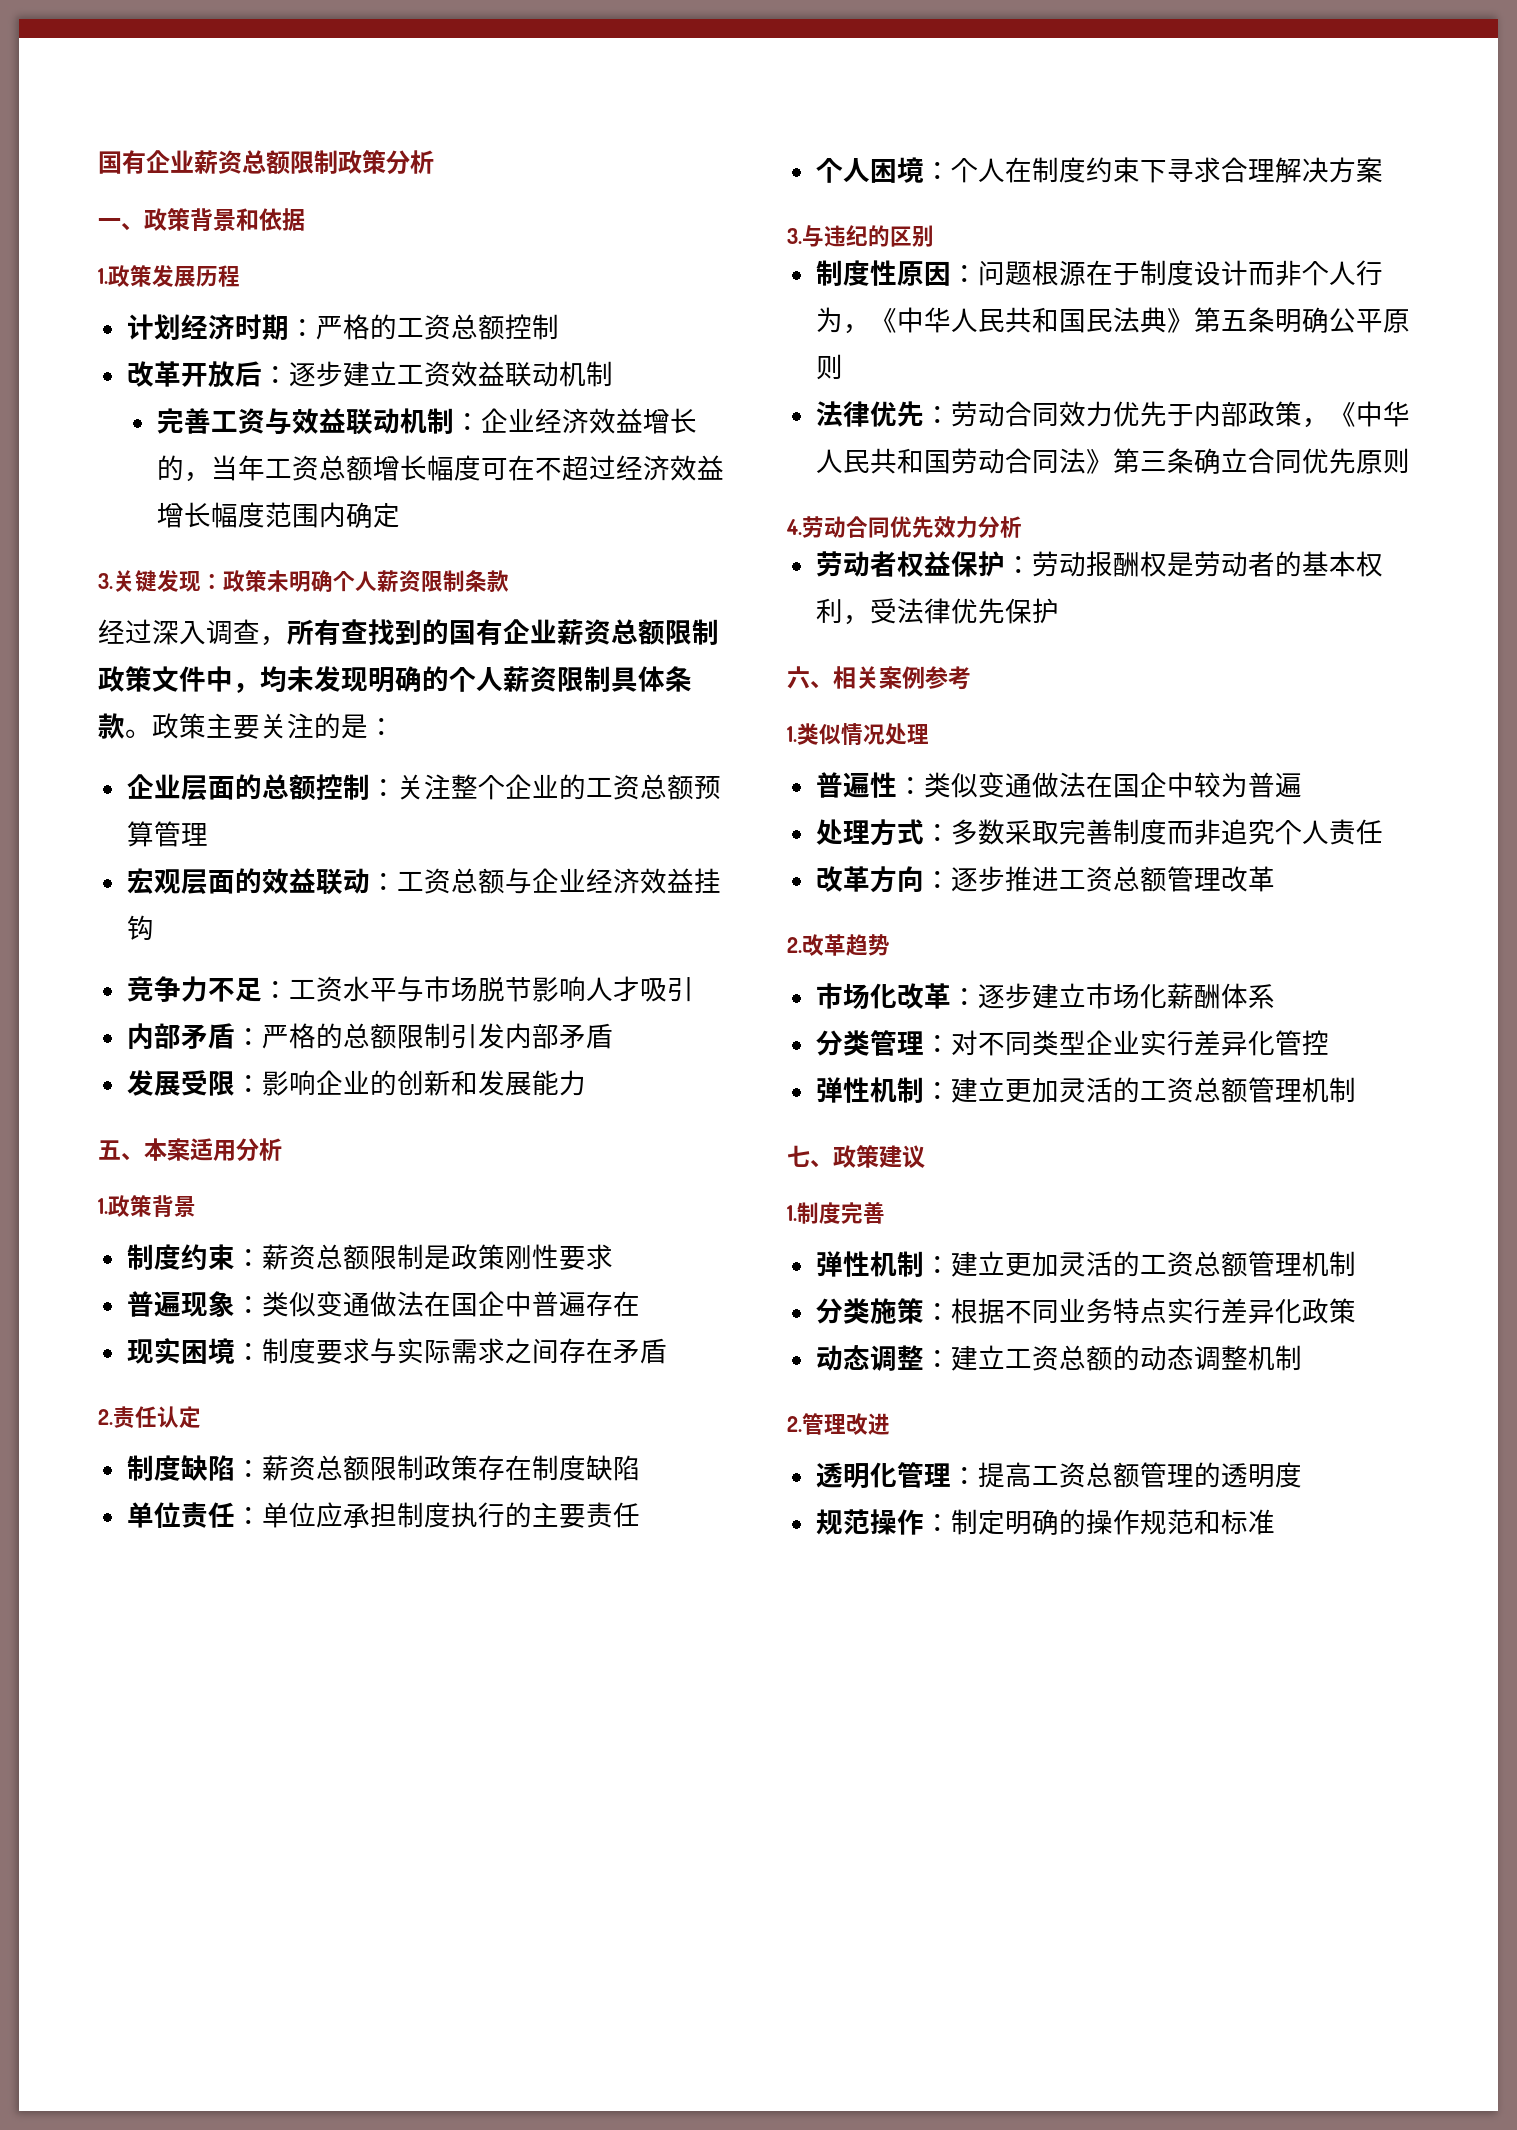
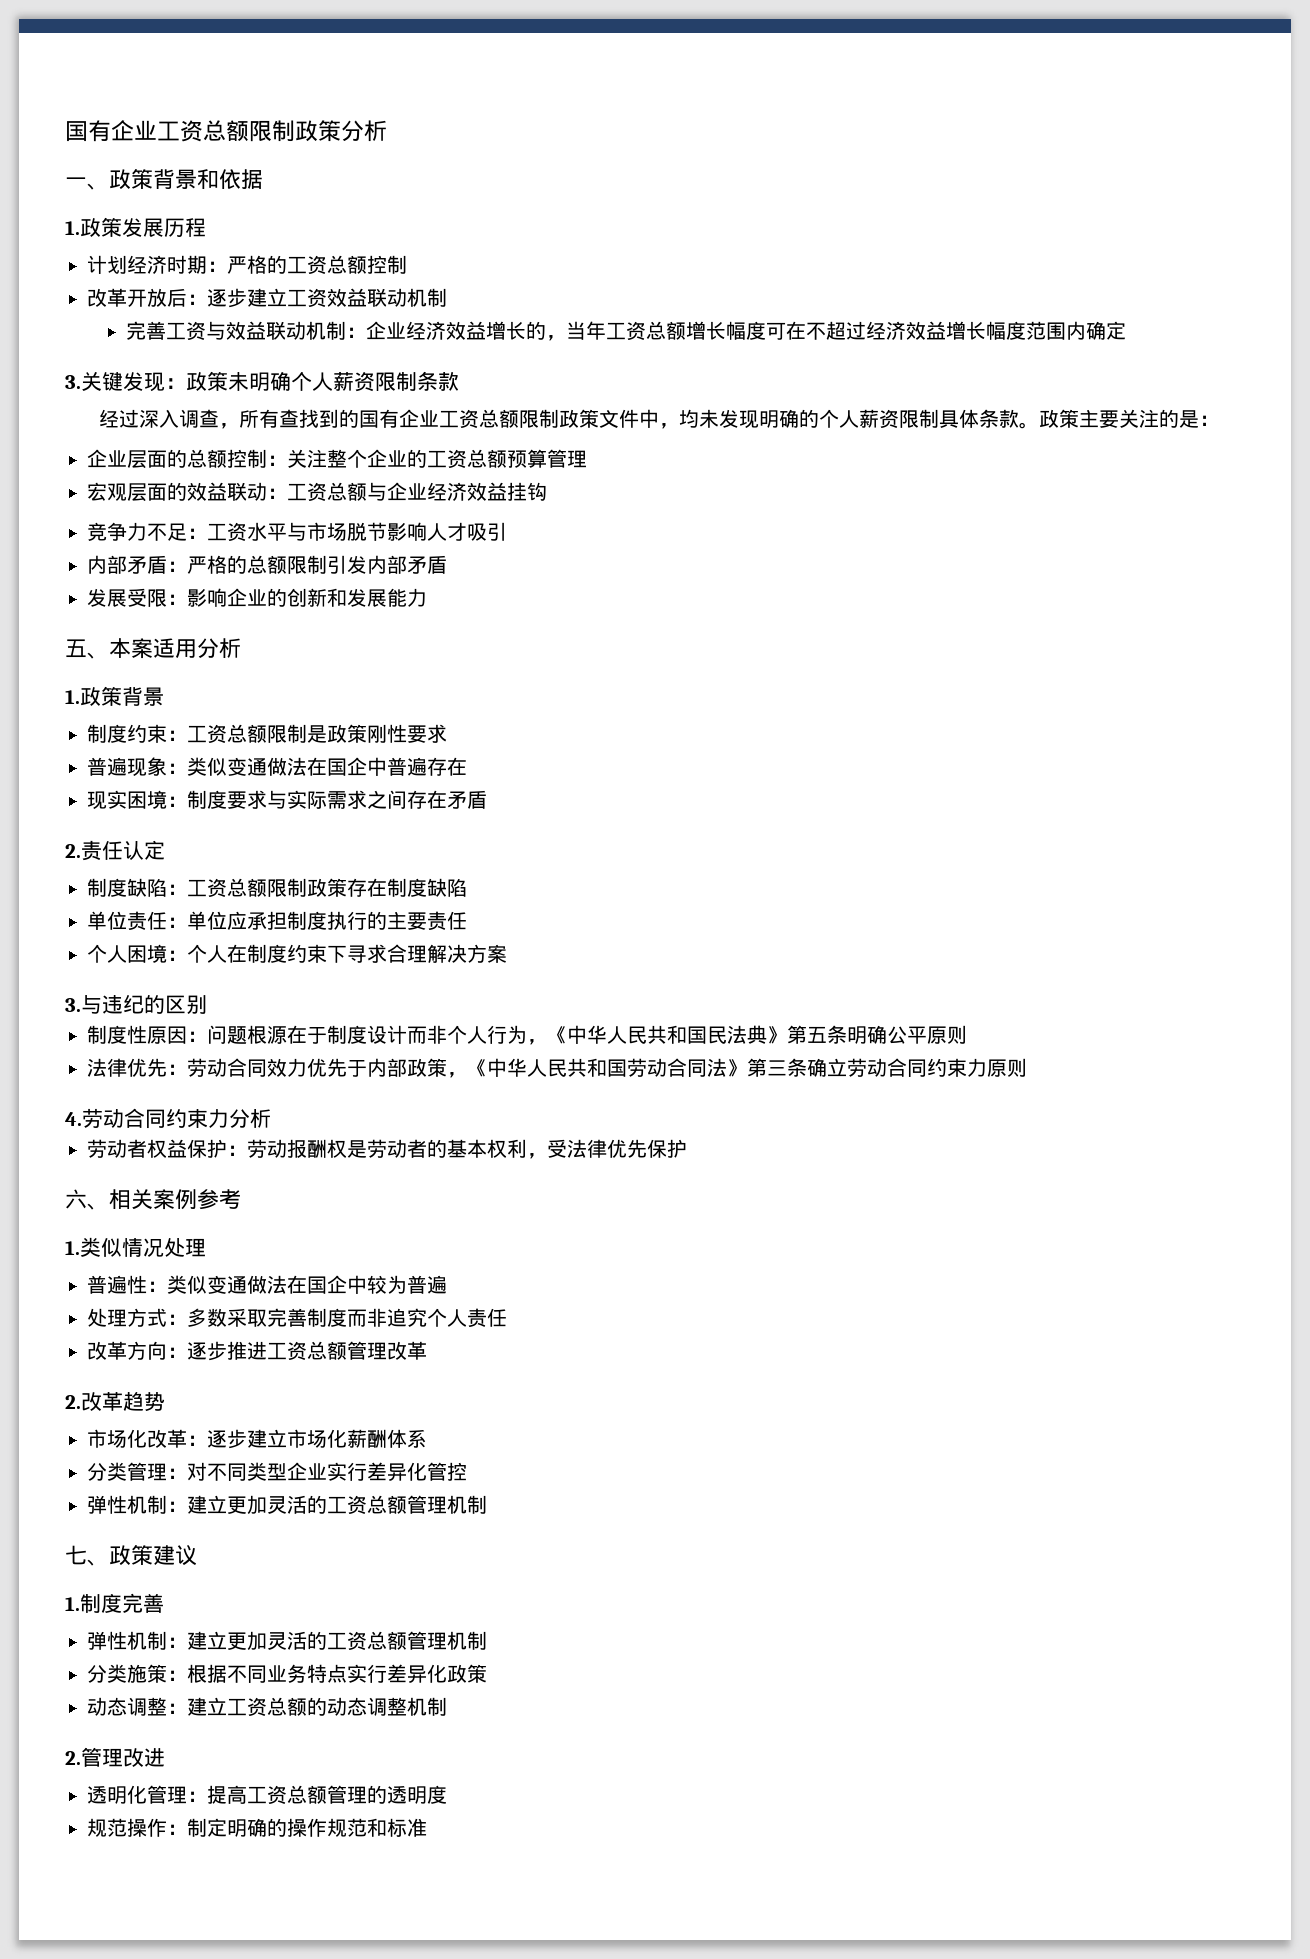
- 国有企业薪资总额限制政策分析
+ 国有企业工资总额限制政策分析
- 经过深入调查，所有查找到的国有企业薪资总额限制政策文件中，均未发现明确的个人薪资限制具体条款。
+ 经过深入调查，所有查找到的国有企业工资总额限制政策文件中，均未发现明确的个人薪资限制具体条款。
- 制度约束：薪资总额限制是政策刚性要求
+ 制度约束：工资总额限制是政策刚性要求
- 制度缺陷：薪资总额限制政策存在制度缺陷
+ 制度缺陷：工资总额限制政策存在制度缺陷
- 法律优先：劳动合同效力优先于内部政策，《中华人民共和国劳动合同法》第三条确立合同优先原则
+ 法律优先：劳动合同效力优先于内部政策，《中华人民共和国劳动合同法》第三条确立劳动合同约束力原则
- 4.劳动合同优先效力分析
+ 4.劳动合同约束力分析

